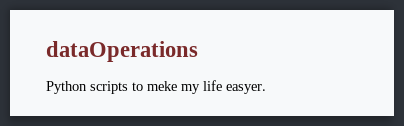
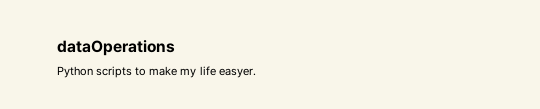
- Python scripts to meke my life easyer.
+ Python scripts to make my life easyer.

